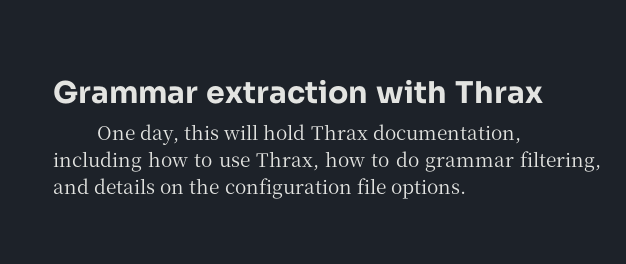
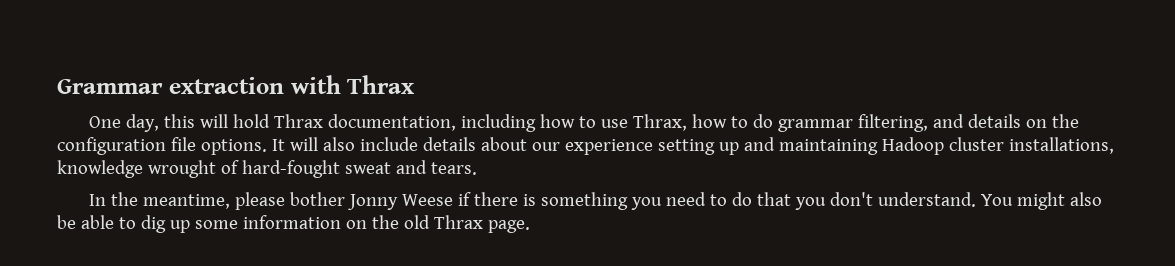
+ It will also include details about our experience setting up and maintaining Hadoop cluster installations, knowledge wrought of hard-fought sweat and tears.
+ In the meantime, please bother Jonny Weese if there is something you need to do that you don't understand. You might also be able to dig up some information on the old Thrax page.

